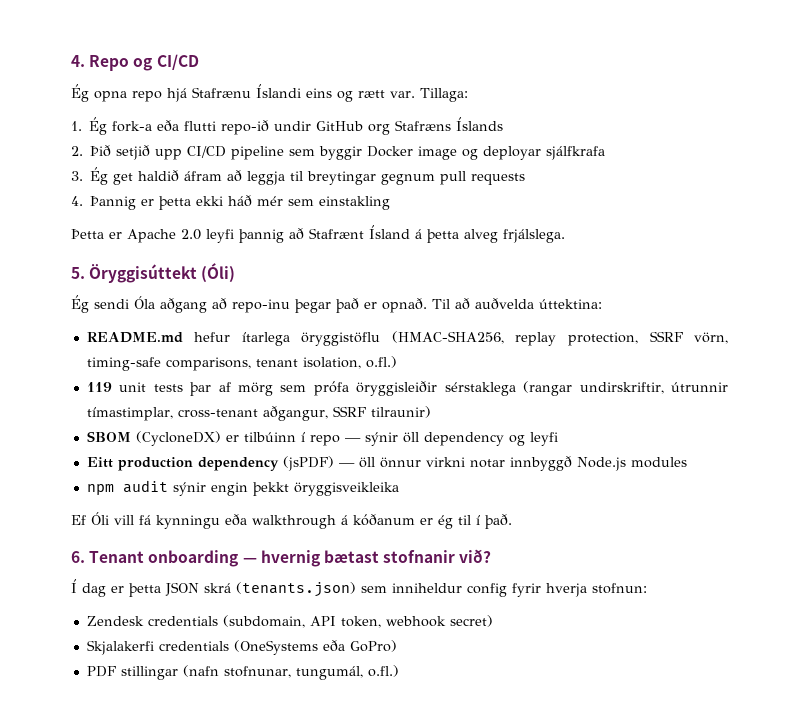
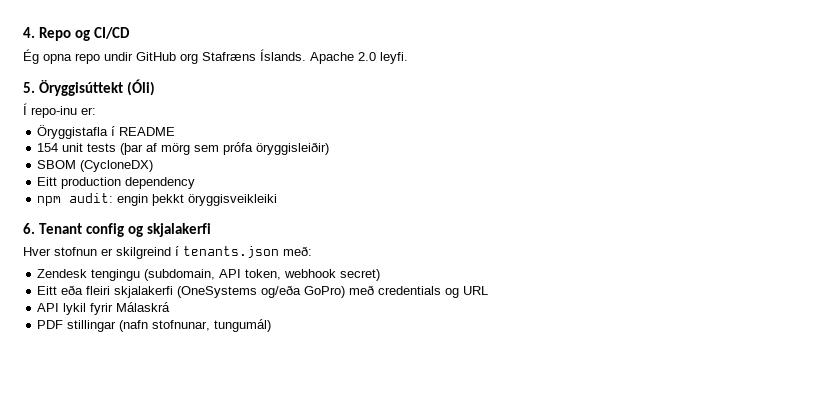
- Ég opna repo hjá Stafrænu Íslandi eins og rætt var. Tillaga:
- 1. Ég fork-a eða flutti repo-ið undir GitHub org Stafræns Íslands
- 2. Þið setjið upp CI/CD pipeline sem byggir Docker image og deployar sjálfkrafa
- 3. Ég get haldið áfram að leggja til breytingar gegnum pull requests
- 4. Þannig er þetta ekki háð mér sem einstakling
- Þetta er Apache 2.0 leyfi þannig að Stafrænt Ísland á þetta alveg frjálslega.
+ Ég opna repo undir GitHub org Stafræns Íslands. Apache 2.0 leyfi.
  5. Öryggisúttekt (Óli)
- Ég sendi Óla aðgang að repo-inu þegar það er opnað. Til að auðvelda úttektina:
- README.md hefur ítarlega öryggistöflu (HMAC-SHA256, replay protection, SSRF vörn, timing-safe comparisons, tenant isolation, o.fl.)
- 119 unit tests þar af mörg sem prófa öryggisleiðir sérstaklega (rangar undirskriftir, útrunnir tímastimplar, cross-tenant aðgangur, SSRF tilraunir)
- SBOM (CycloneDX) er tilbúinn í repo — sýnir öll dependency og leyfi
- Eitt production dependency (jsPDF) — öll önnur virkni notar innbyggð Node.js modules
- npm audit sýnir engin þekkt öryggisveikleika
- Ef Óli vill fá kynningu eða walkthrough á kóðanum er ég til í það.
- 6. Tenant onboarding — hvernig bætast stofnanir við?
- Í dag er þetta JSON skrá (tenants.json) sem inniheldur config fyrir hverja stofnun:
+ Í repo-inu er:
+ Öryggistafla í README
+ 154 unit tests (þar af mörg sem prófa öryggisleiðir)
+ SBOM (CycloneDX)
+ Eitt production dependency
+ npm audit: engin þekkt öryggisveikleiki
+ 6. Tenant config og skjalakerfi
+ Hver stofnun er skilgreind í tenants.json með:
- Zendesk credentials (subdomain, API token, webhook secret)
+ Zendesk tengingu (subdomain, API token, webhook secret)
- Skjalakerfi credentials (OneSystems eða GoPro)
+ Eitt eða fleiri skjalakerfi (OneSystems og/eða GoPro) með credentials og URL
+ API lykil fyrir Málaskrá
- PDF stillingar (nafn stofnunar, tungumál, o.fl.)
+ PDF stillingar (nafn stofnunar, tungumál)

